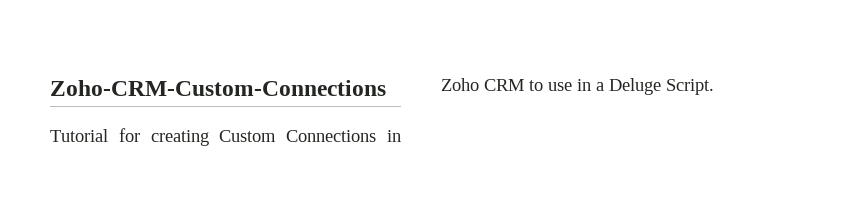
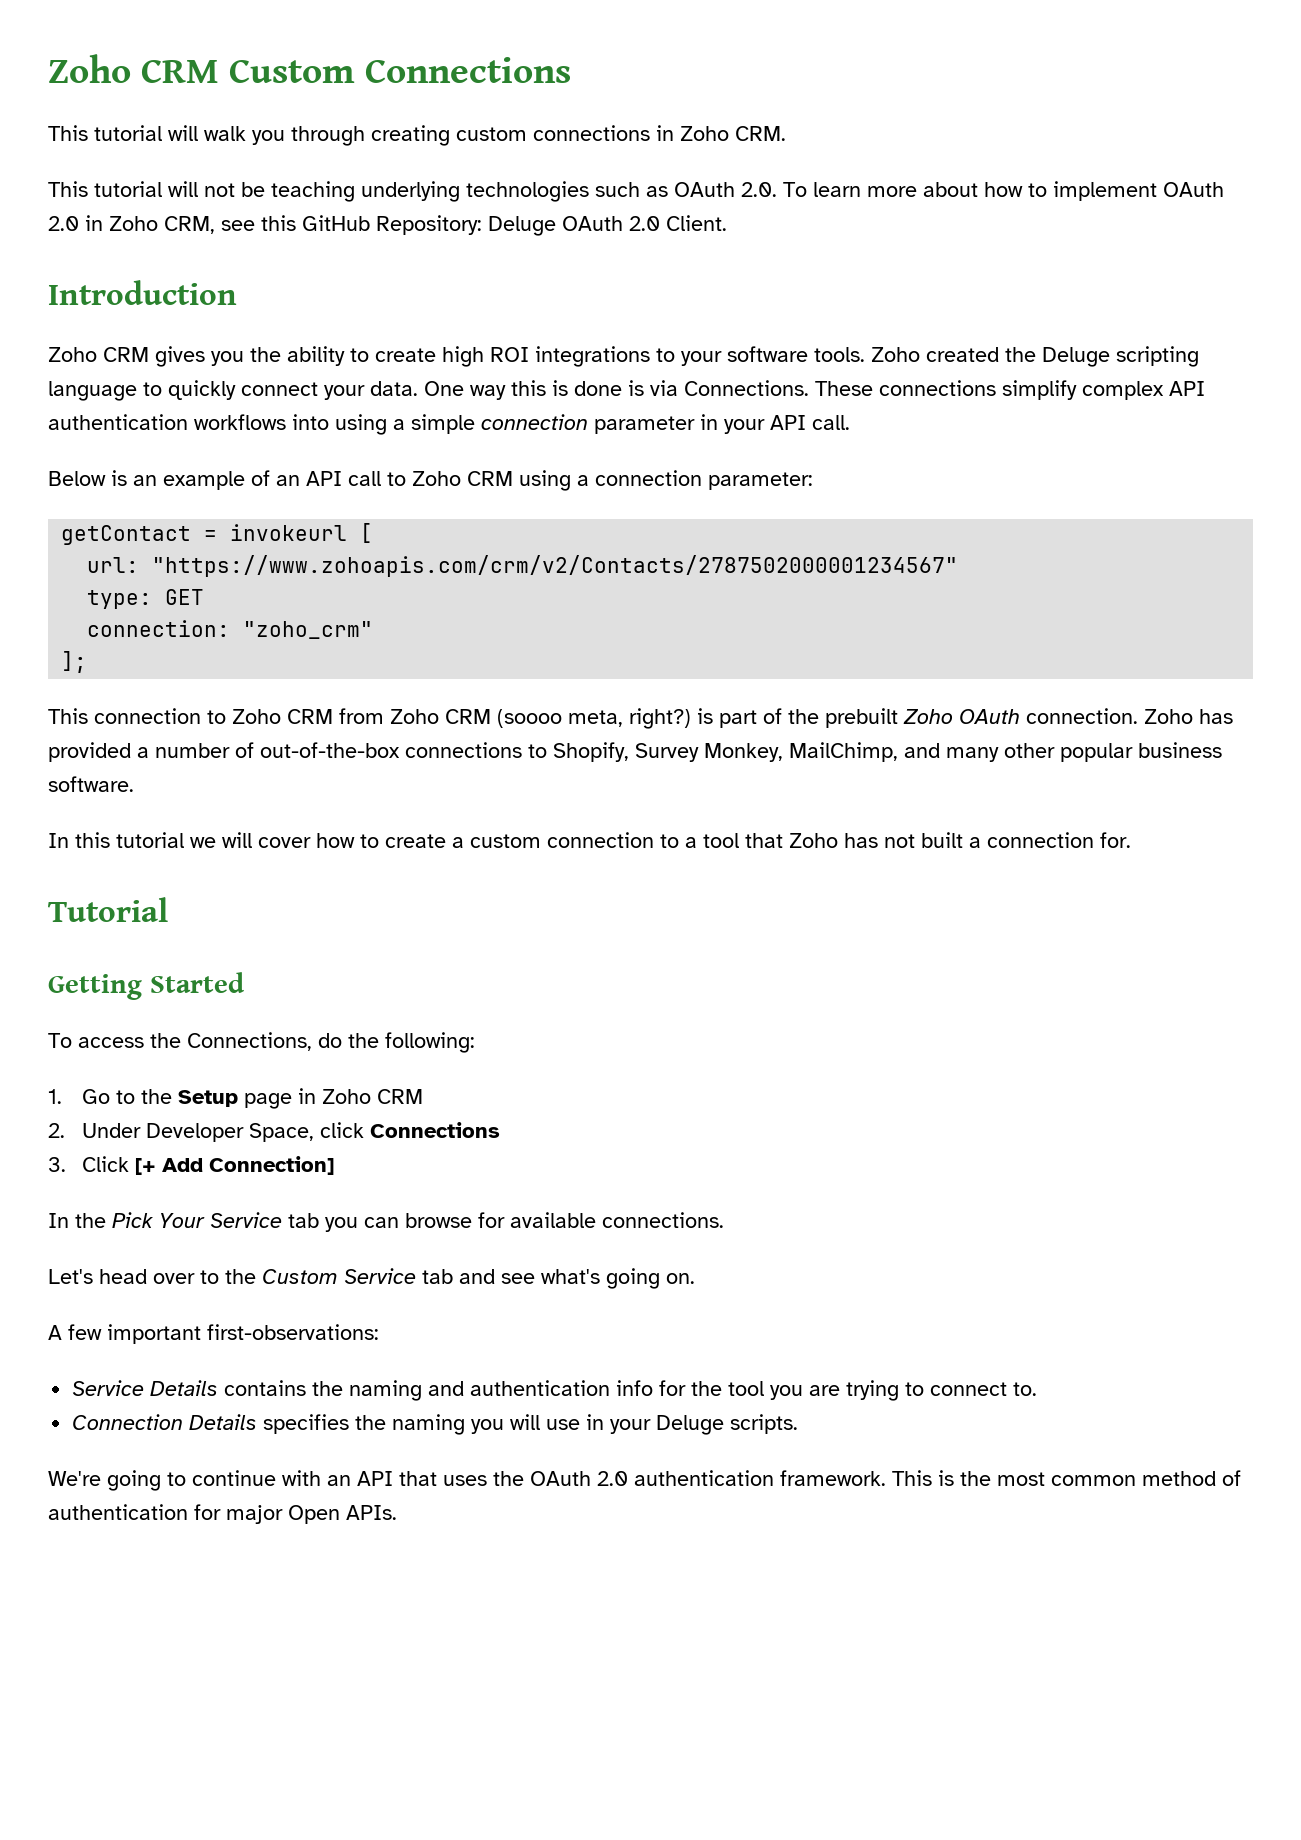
- Zoho-CRM-Custom-Connections
- Tutorial for creating Custom Connections in Zoho CRM to use in a Deluge Script.
+ Zoho CRM Custom Connections
+ This tutorial will walk you through creating custom connections in Zoho CRM.
+ This tutorial will not be teaching underlying technologies such as OAuth 2.0. To learn more about how to implement OAuth 2.0 in Zoho CRM, see this GitHub Repository: Deluge OAuth 2.0 Client.
+ Introduction
+ Zoho CRM gives you the ability to create high ROI integrations to your software tools. Zoho created the Deluge scripting language to quickly connect your data. One way this is done is via Connections. These connections simplify complex API authentication workflows into using a simple connection parameter in your API call.
+ Below is an example of an API call to Zoho CRM using a connection parameter:
+ getContact = invokeurl [
+ url: "https://www.zohoapis.com/crm/v2/Contacts/2787502000001234567"
+ type: GET
+ connection: "zoho_crm"
+ ];
+ This connection to Zoho CRM from Zoho CRM (soooo meta, right?) is part of the prebuilt Zoho OAuth connection. Zoho has provided a number of out-of-the-box connections to Shopify, Survey Monkey, MailChimp, and many other popular business software.
+ In this tutorial we will cover how to create a custom connection to a tool that Zoho has not built a connection for.
+ Tutorial
+ Getting Started
+ To access the Connections, do the following:
+ 1. Go to the Setup page in Zoho CRM
+ 2. Under Developer Space, click Connections
+ 3. Click [+ Add Connection]
+ In the Pick Your Service tab you can browse for available connections.
+ Let's head over to the Custom Service tab and see what's going on.
+ A few important first-observations:
+ Service Details contains the naming and authentication info for the tool you are trying to connect to.
+ Connection Details specifies the naming you will use in your Deluge scripts.
+ We're going to continue with an API that uses the OAuth 2.0 authentication framework. This is the most common method of authentication for major Open APIs.

